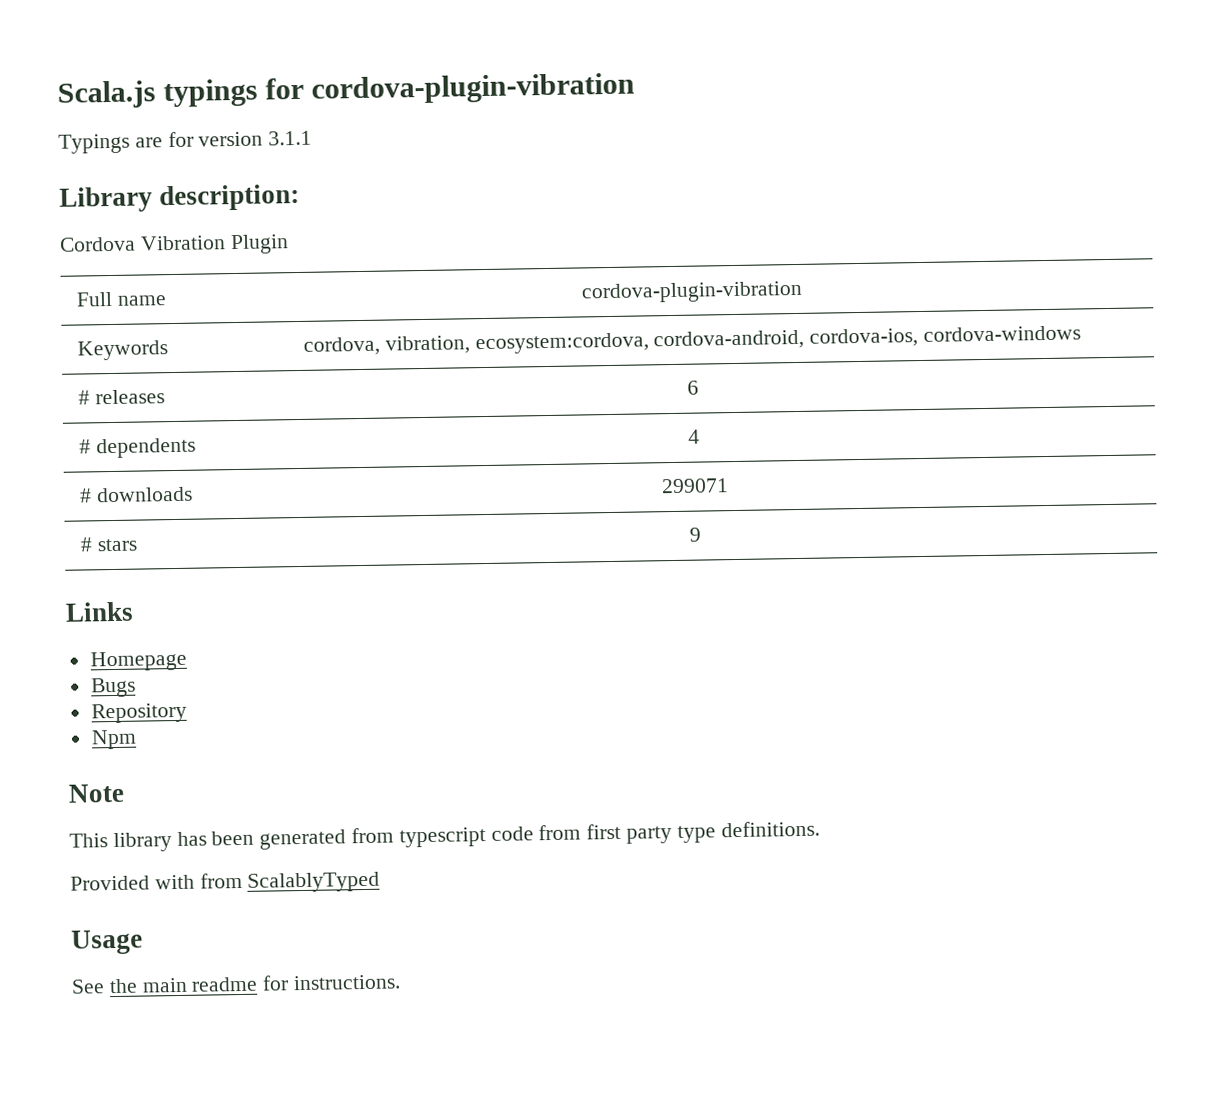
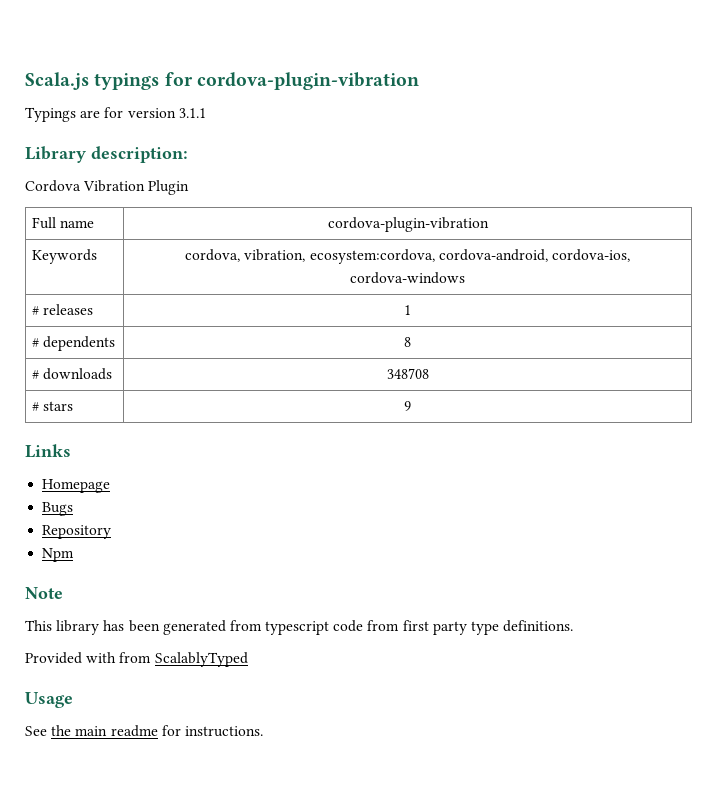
- # releases | 6
+ # releases | 1
- # dependents | 4
+ # dependents | 8
- # downloads | 299071
+ # downloads | 348708

